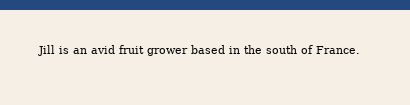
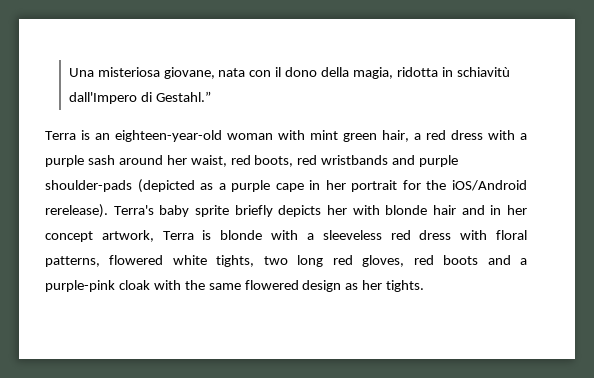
- Jill is an avid fruit grower based in the south of France.
+ Una misteriosa giovane, nata con il dono della magia, ridotta in schiavitù dall'Impero di Gestahl.”
+ Terra is an eighteen-year-old woman with mint green hair, a red dress with a purple sash around her waist, red boots, red wristbands and purple shoulder-pads (depicted as a purple cape in her portrait for the iOS/Android rerelease). Terra's baby sprite briefly depicts her with blonde hair and in her concept artwork, Terra is blonde with a sleeveless red dress with floral patterns, flowered white tights, two long red gloves, red boots and a purple-pink cloak with the same flowered design as her tights.

